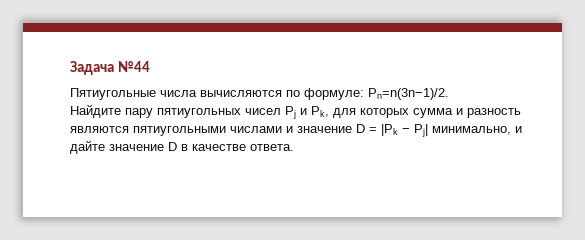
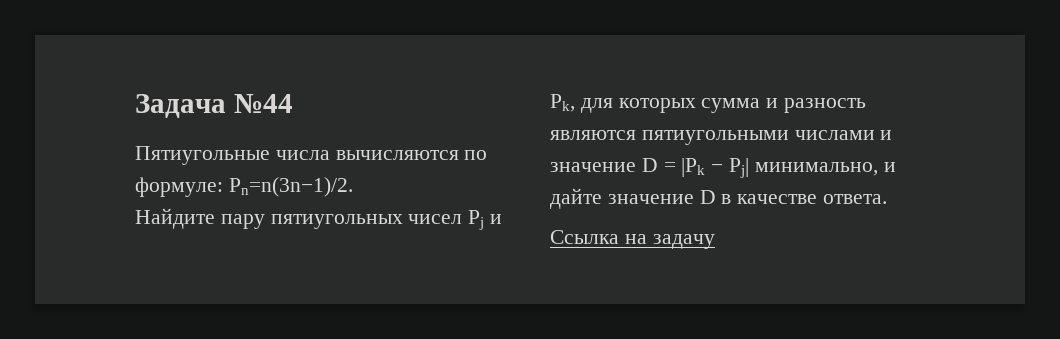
+ Ссылка на задачу

